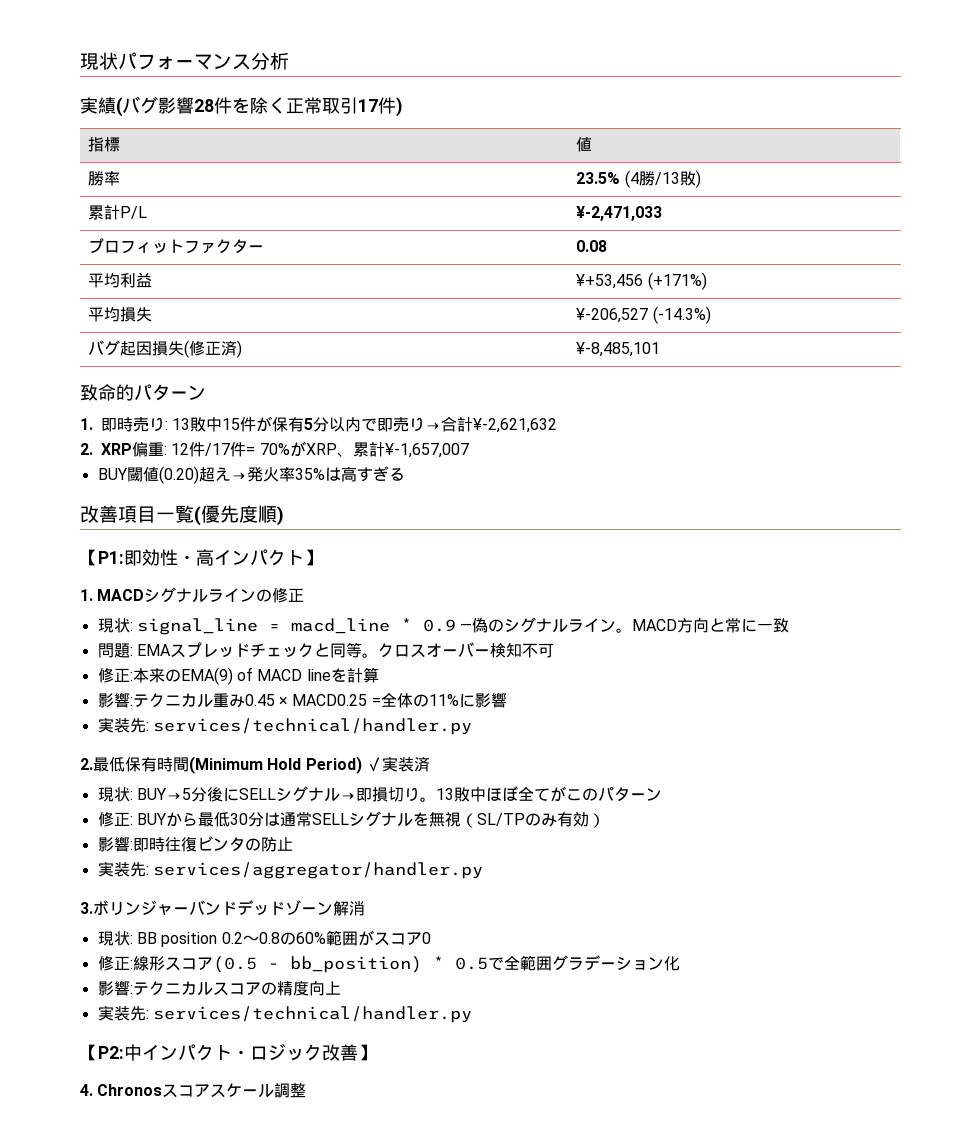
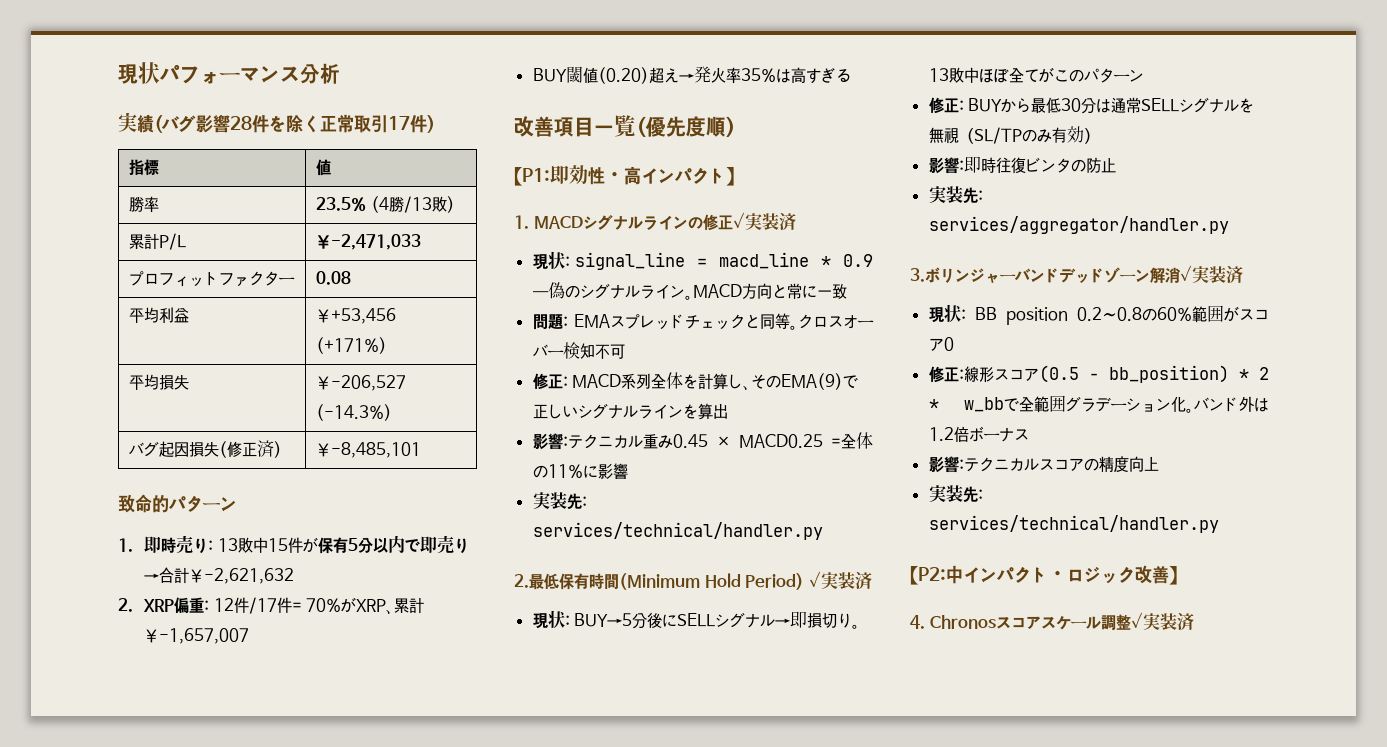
- 1. MACDシグナルラインの修正
+ 1. MACDシグナルラインの修正✓実装済
- 修正:本来のEMA(9) of MACD lineを計算
+ 修正: MACD系列全体を計算し、そのEMA(9)で正しいシグナルラインを算出
- 3.ボリンジャーバンドデッドゾーン解消
+ 3.ボリンジャーバンドデッドゾーン解消✓実装済
- 修正:線形スコア(0.5 - bb_position) * 0.5で全範囲グラデーション化
+ 修正:線形スコア(0.5 - bb_position) * 2 * w_bbで全範囲グラデーション化。バンド外は1.2倍ボーナス
- 4. Chronosスコアスケール調整
+ 4. Chronosスコアスケール調整✓実装済

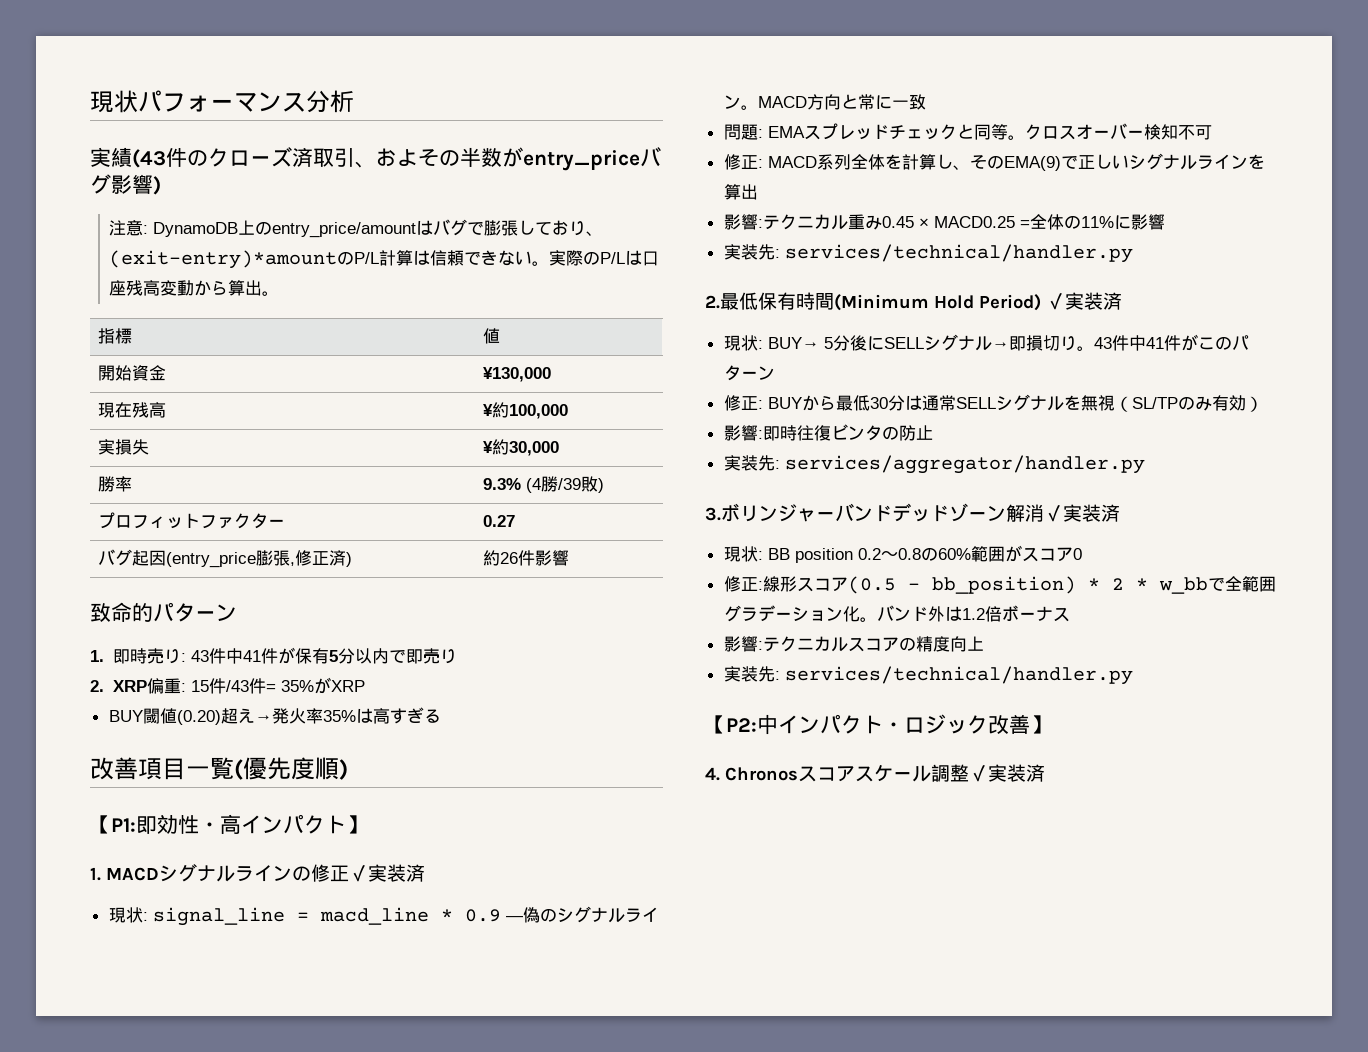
- 実績(バグ影響28件を除く正常取引17件)
+ 実績(43件のクローズ済取引、およその半数がentry_priceバグ影響)
+ 注意: DynamoDB上のentry_price/amountはバグで膨張しており、(exit-entry)*amountのP/L計算は信頼できない。実際のP/Lは口座残高変動から算出。
  指標 | 値
- 勝率 | 23.5% (4勝/13敗)
+ 開始資金 | ¥130,000
+ 現在残高 | ¥約100,000
+ 実損失 | ¥約30,000
+ 勝率 | 9.3% (4勝/39敗)
- 累計P/L | ¥-2,471,033
- プロフィットファクター | 0.08
- 平均利益 | ¥+53,456 (+171%)
- 平均損失 | ¥-206,527 (-14.3%)
+ プロフィットファクター | 0.27
- バグ起因損失(修正済) | ¥-8,485,101
+ バグ起因(entry_price膨張,修正済) | 約26件影響
- 1.即時売り: 13敗中15件が保有5分以内で即売り→合計¥-2,621,632
+ 1.即時売り: 43件中41件が保有5分以内で即売り
- 2. XRP偏重: 12件/17件= 70%がXRP、累計¥-1,657,007
+ 2. XRP偏重: 15件/43件= 35%がXRP
- 現状: BUY→5分後にSELLシグナル→即損切り。
+ 現状: BUY→ 5分後にSELLシグナル→即損切り。
- 13敗中ほぼ全てがこのパターン
+ 43件中41件がこのパターン

